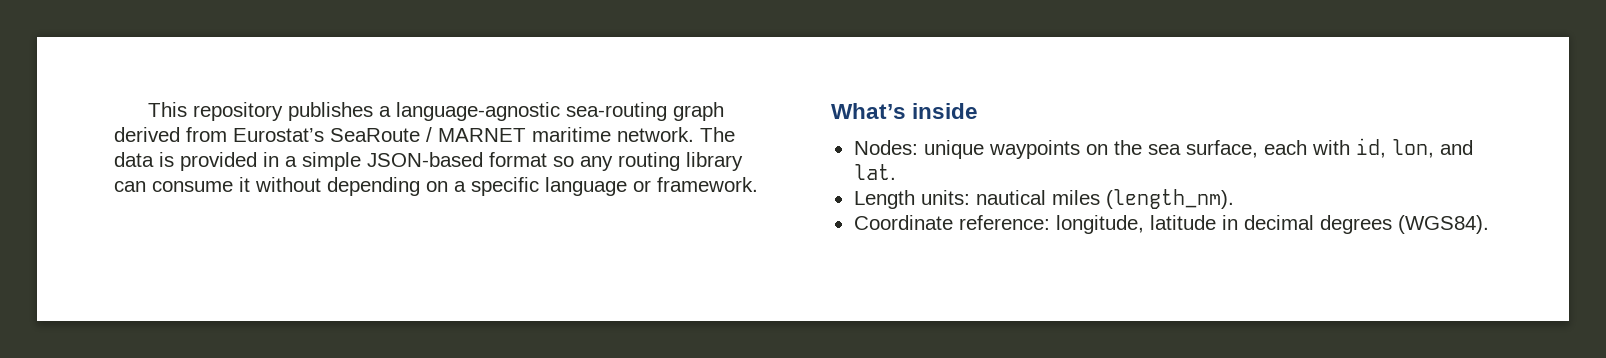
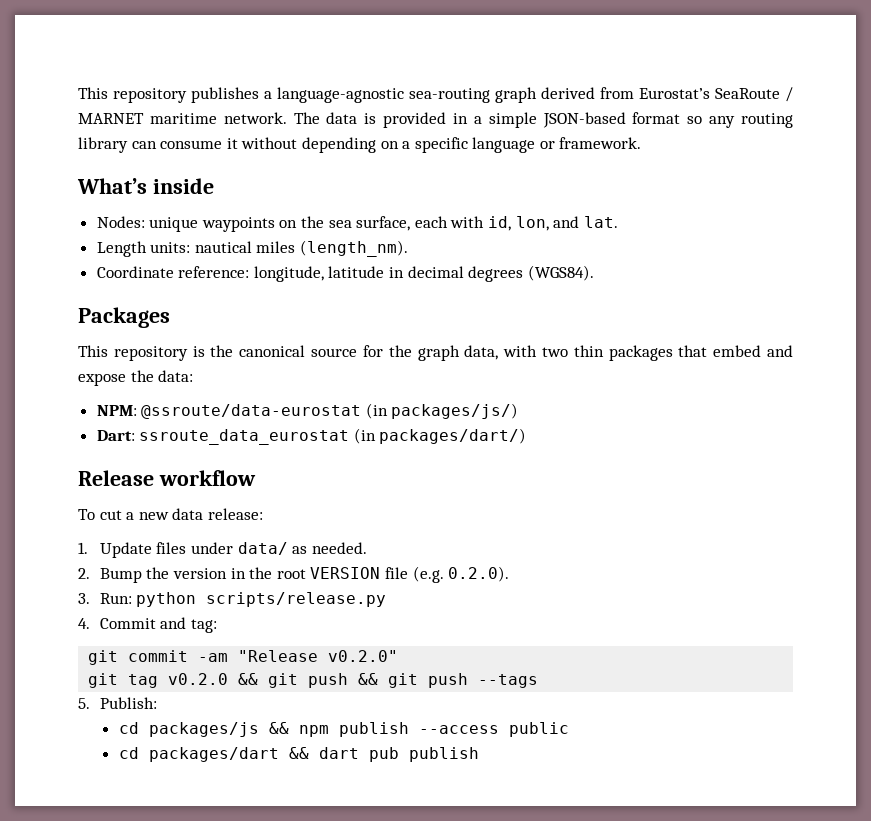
+ Packages
+ This repository is the canonical source for the graph data, with two thin packages that embed and expose the data:
+ NPM: @ssroute/data-eurostat (in packages/js/)
+ Dart: ssroute_data_eurostat (in packages/dart/)
+ Release workflow
+ To cut a new data release:
+ 1. Update files under data/ as needed.
+ 2. Bump the version in the root VERSION file (e.g. 0.2.0).
+ 3. Run: python scripts/release.py
+ 4. Commit and tag:
+ git commit -am "Release v0.2.0"
+ git tag v0.2.0 && git push && git push --tags
+ 5. Publish:
+ cd packages/js && npm publish --access public
+ cd packages/dart && dart pub publish

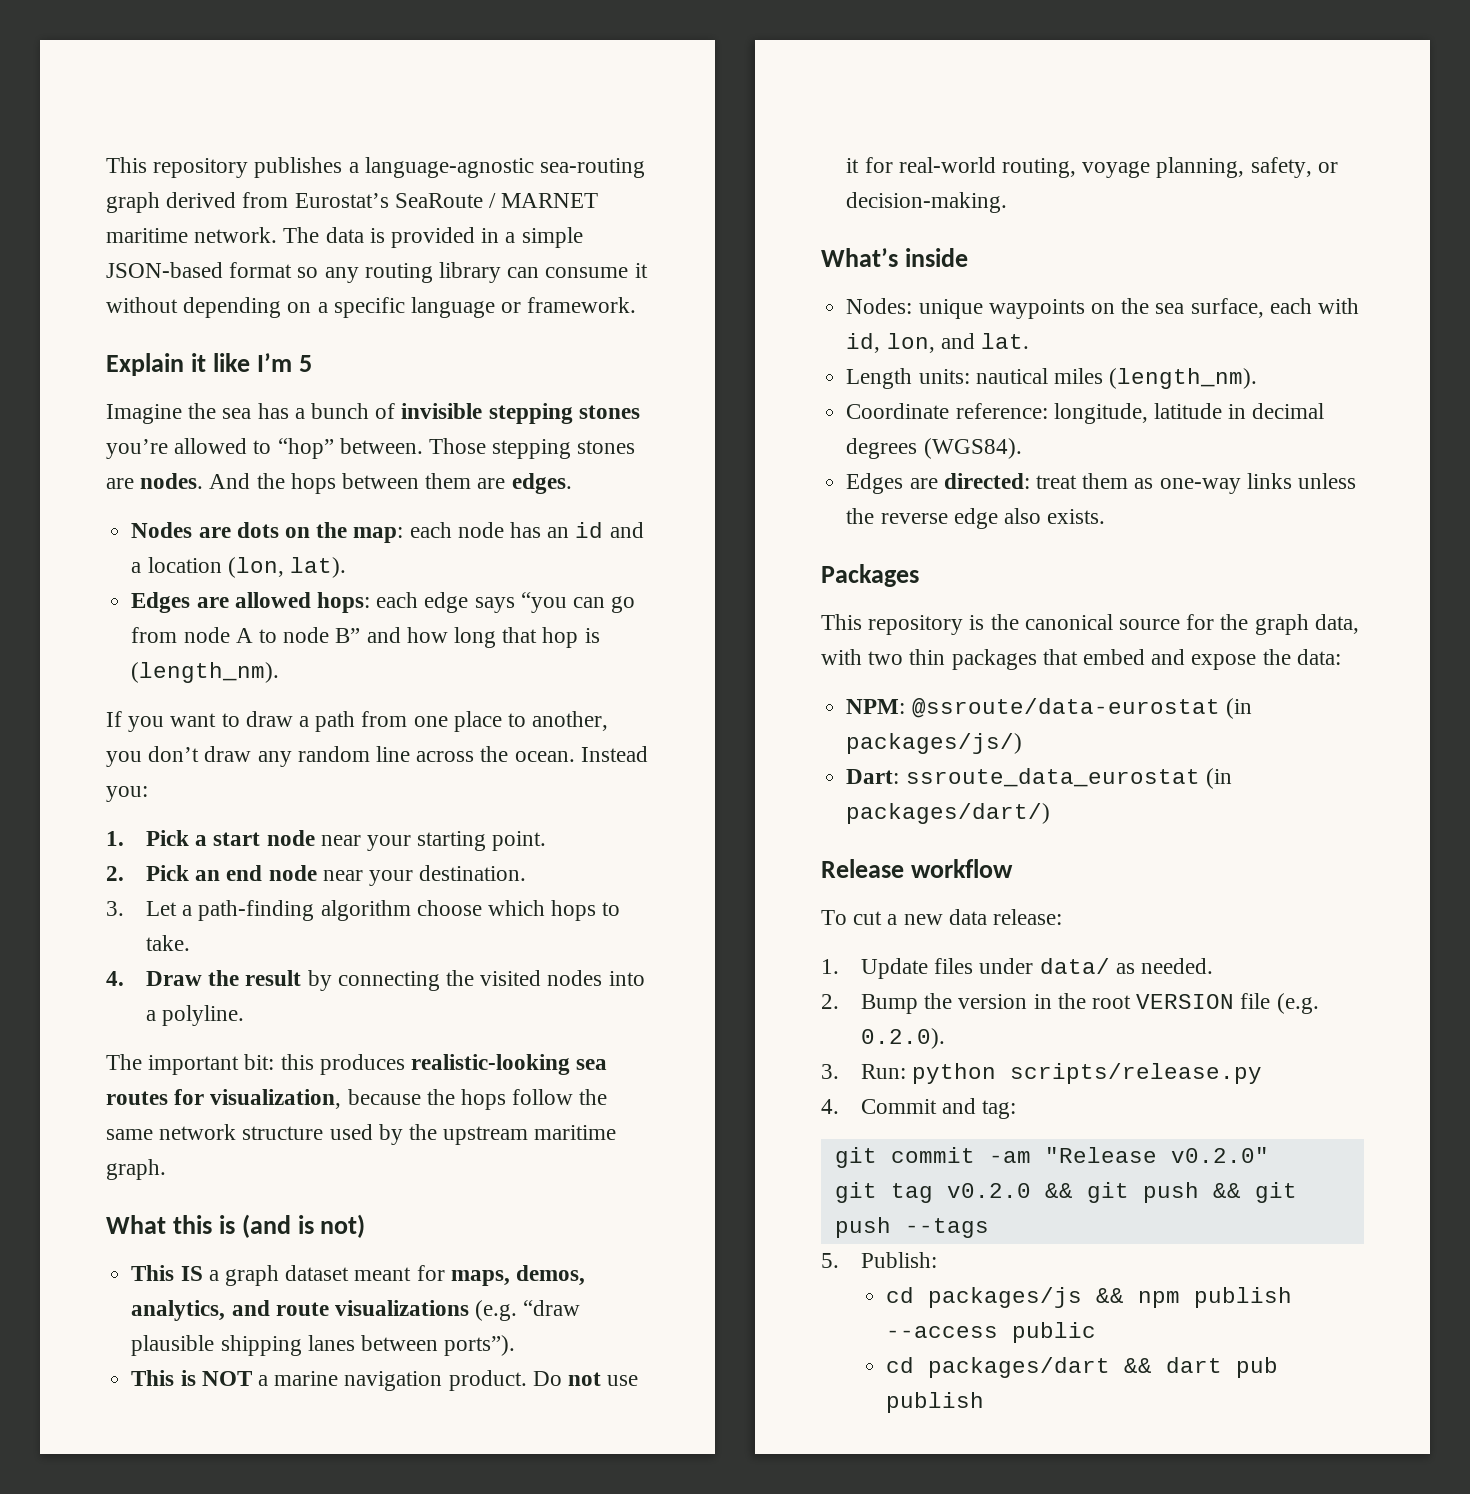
+ Explain it like I’m 5
+ Imagine the sea has a bunch of invisible stepping stones you’re allowed to “hop” between. Those stepping stones are nodes. And the hops between them are edges.
+ Nodes are dots on the map: each node has an id and a location (lon, lat).
+ Edges are allowed hops: each edge says “you can go from node A to node B” and how long that hop is (length_nm).
+ If you want to draw a path from one place to another, you don’t draw any random line across the ocean. Instead you:
+ 1. Pick a start node near your starting point.
+ 2. Pick an end node near your destination.
+ 3. Let a path-finding algorithm choose which hops to take.
+ 4. Draw the result by connecting the visited nodes into a polyline.
+ The important bit: this produces realistic-looking sea routes for visualization, because the hops follow the same network structure used by the upstream maritime graph.
+ What this is (and is not)
+ This IS a graph dataset meant for maps, demos, analytics, and route visualizations (e.g. “draw plausible shipping lanes between ports”).
+ This is NOT a marine navigation product. Do not use it for real-world routing, voyage planning, safety, or decision-making.
+ Edges are directed: treat them as one-way links unless the reverse edge also exists.

